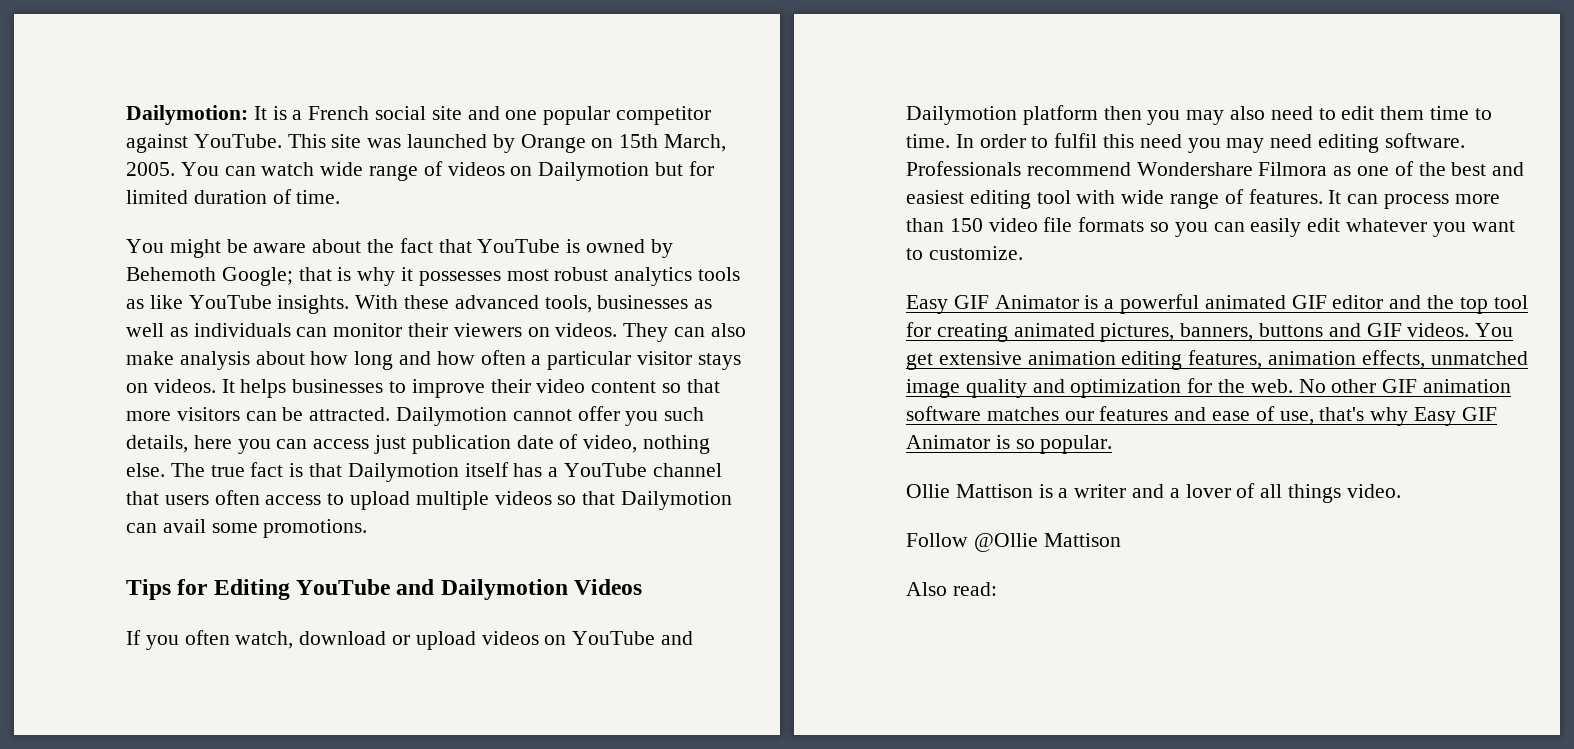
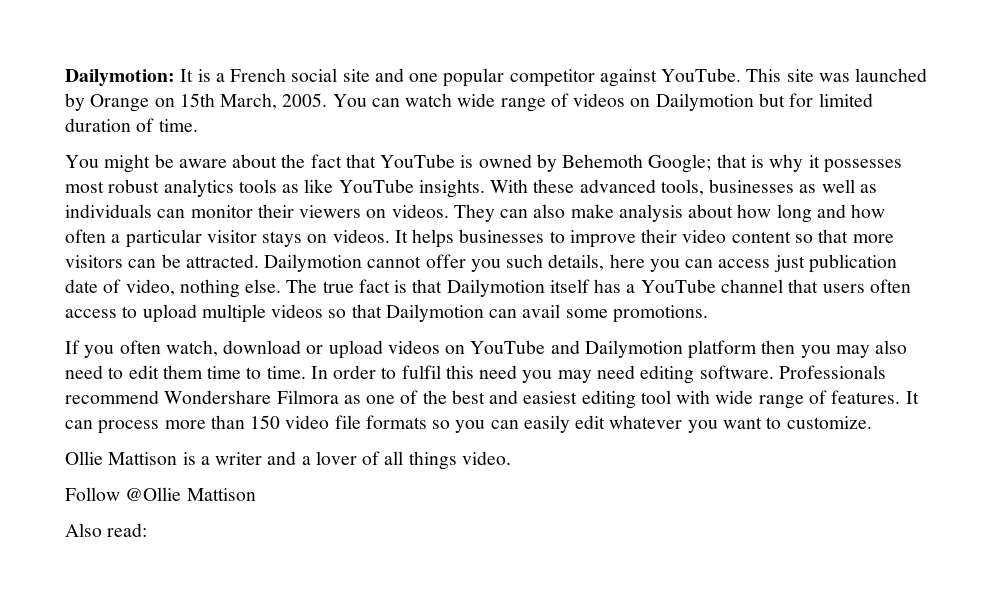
- Tips for Editing YouTube and Dailymotion Videos
- Easy GIF Animator is a powerful animated GIF editor and the top tool for creating animated pictures, banners, buttons and GIF videos. You get extensive animation editing features, animation effects, unmatched image quality and optimization for the web. No other GIF animation software matches our features and ease of use, that's why Easy GIF Animator is so popular.

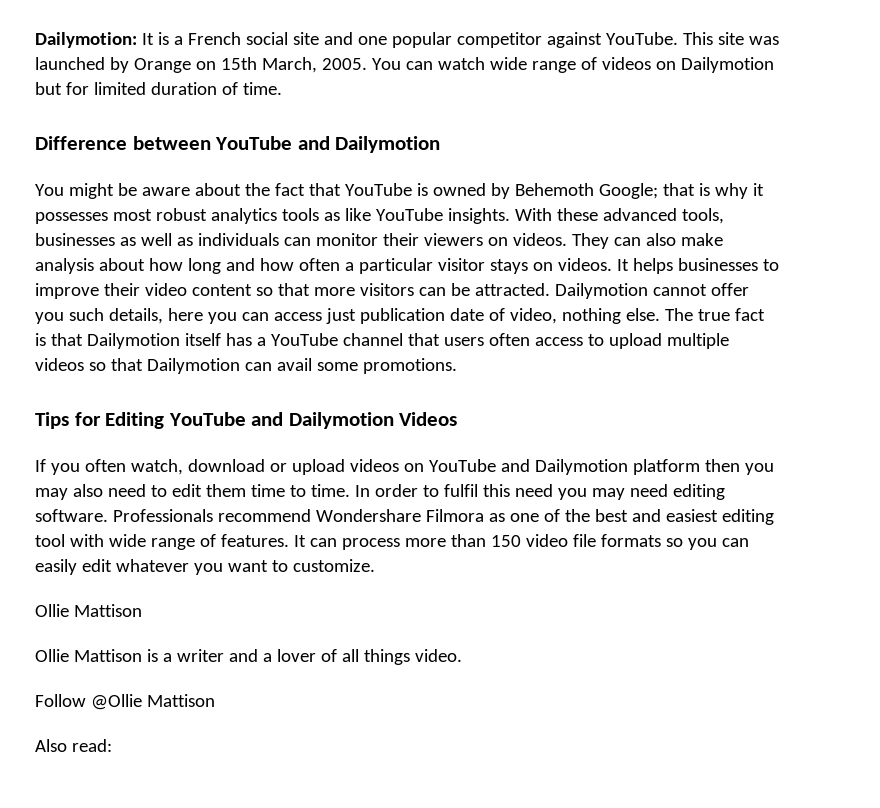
+ Difference between YouTube and Dailymotion
+ Tips for Editing YouTube and Dailymotion Videos
  It can process more than 150 video file formats so you can easily edit whatever you want to customize.
+ Ollie Mattison

